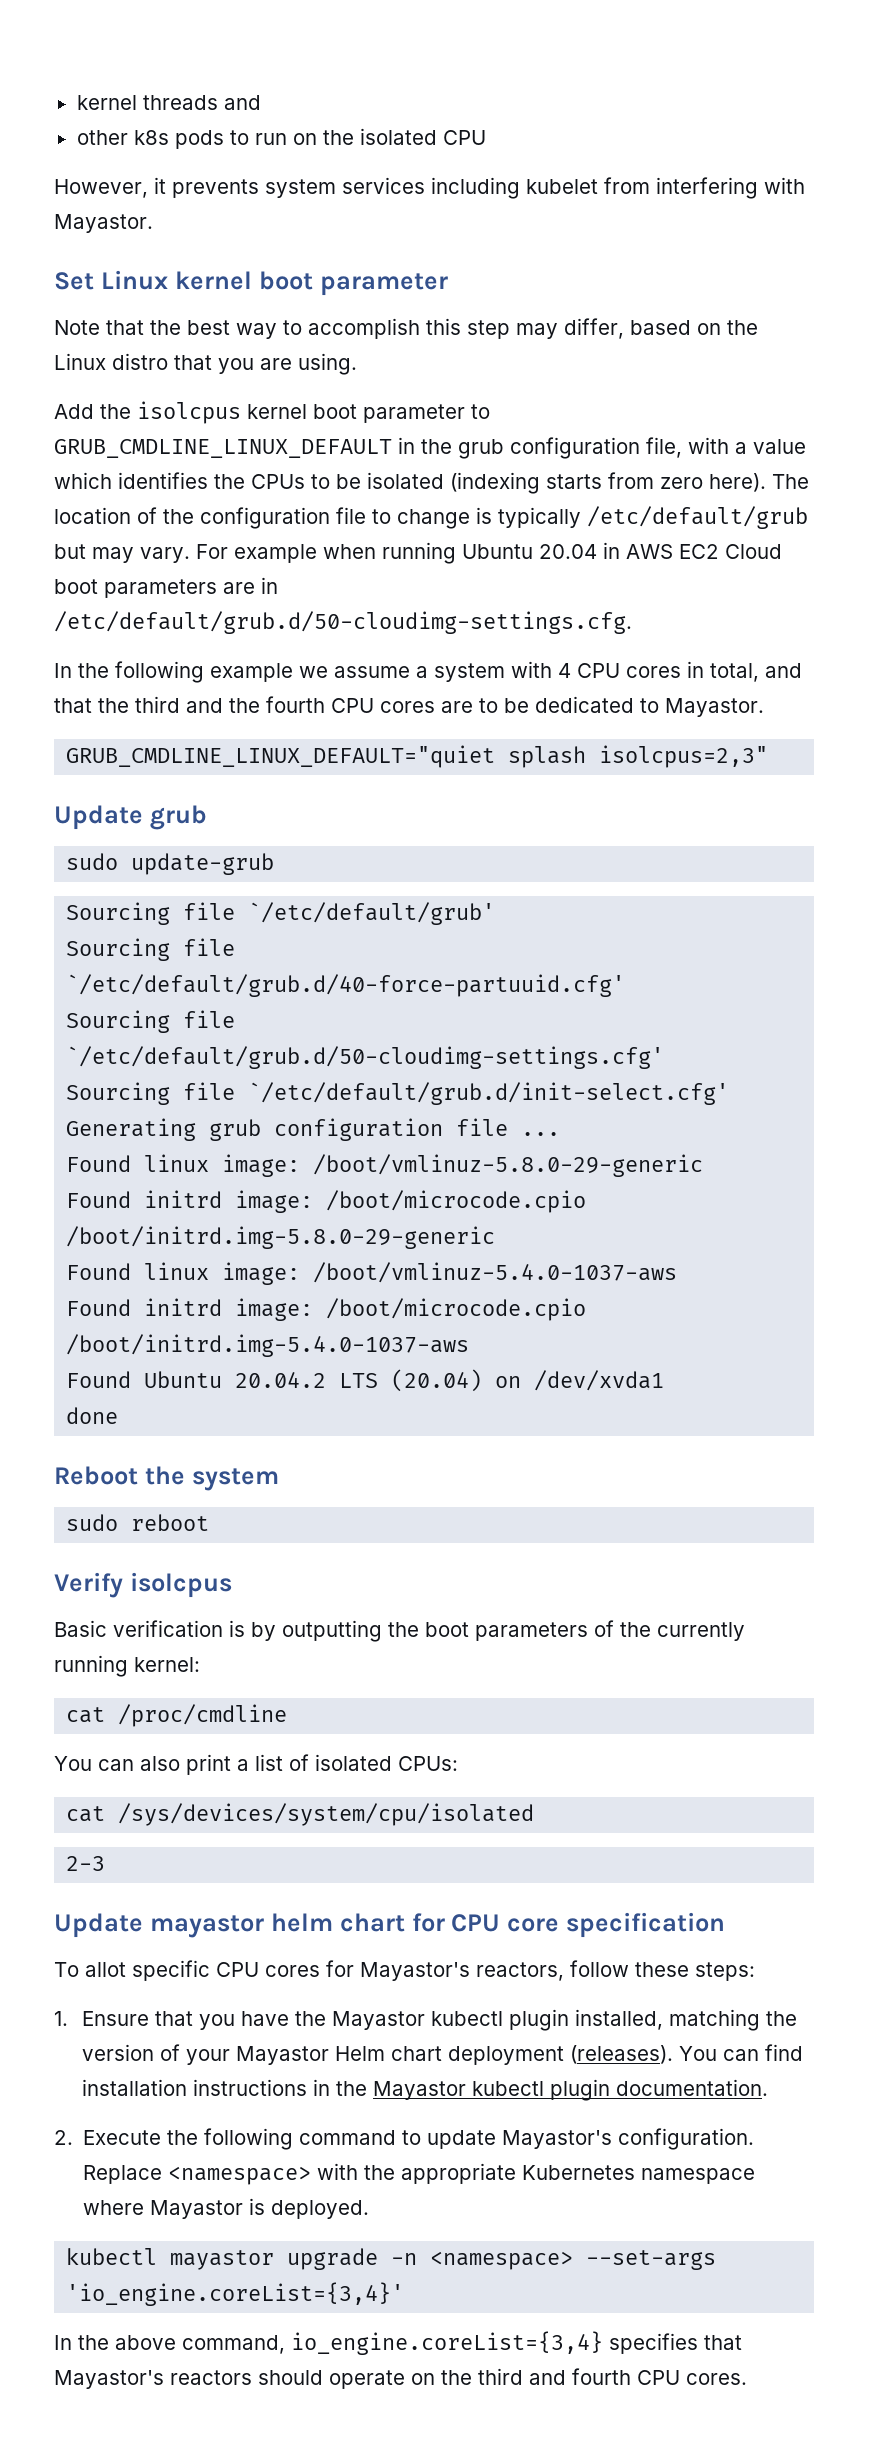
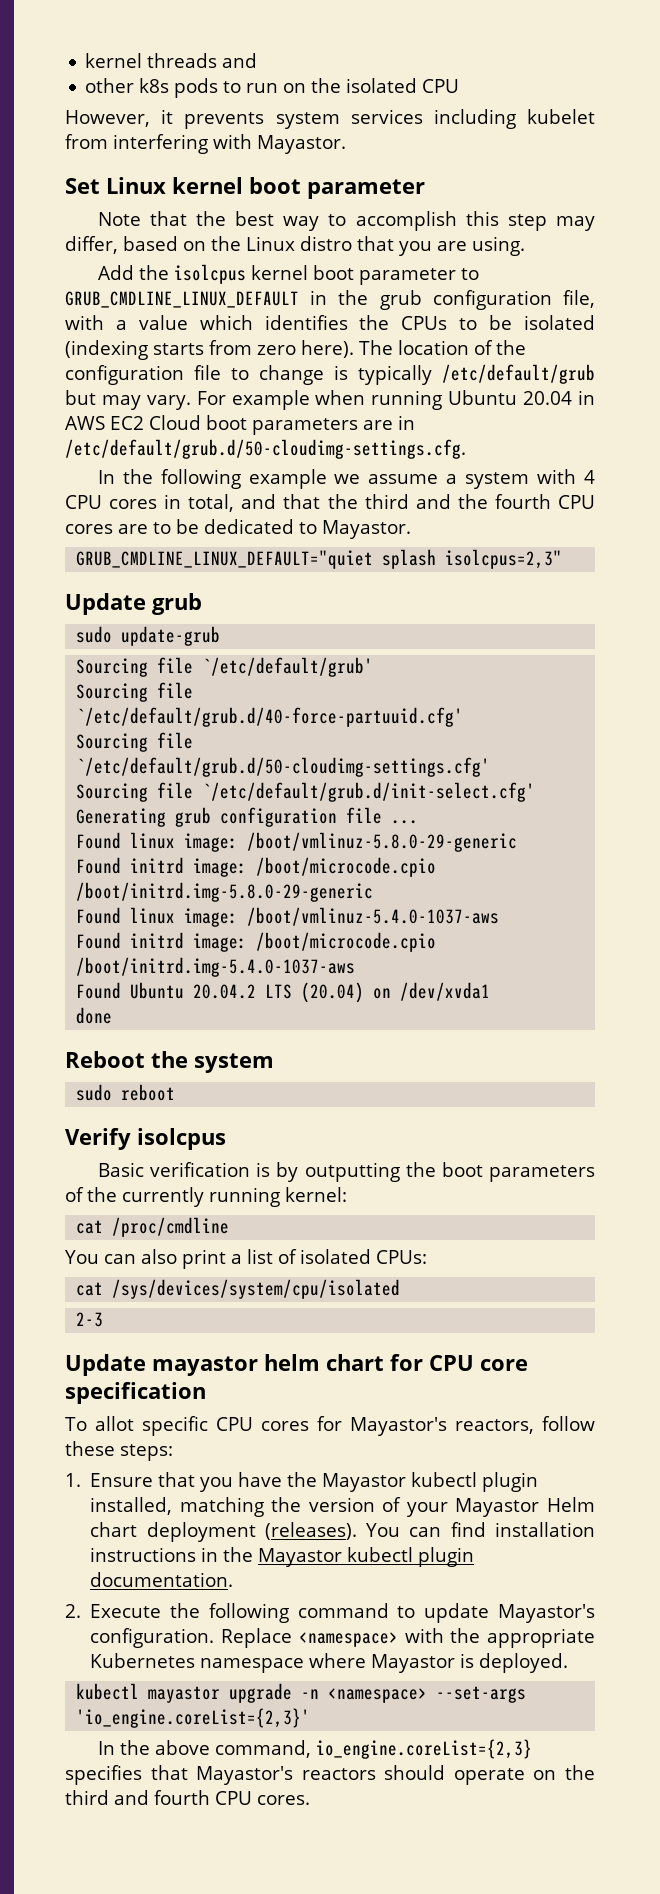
- kubectl mayastor upgrade -n <namespace> --set-args 'io_engine.coreList={3,4}'
+ kubectl mayastor upgrade -n <namespace> --set-args 'io_engine.coreList={2,3}'
- In the above command, io_engine.coreList={3,4} specifies that Mayastor's reactors should operate on the third and fourth CPU cores.
+ In the above command, io_engine.coreList={2,3} specifies that Mayastor's reactors should operate on the third and fourth CPU cores.

